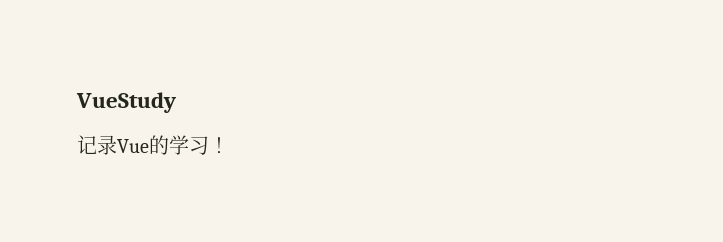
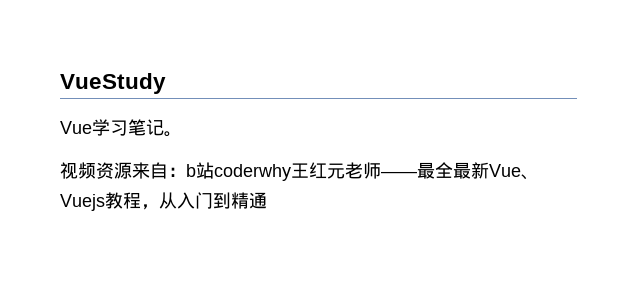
- 记录Vue的学习！
+ Vue学习笔记。
+ 视频资源来自：b站coderwhy王红元老师——最全最新Vue、Vuejs教程，从入门到精通

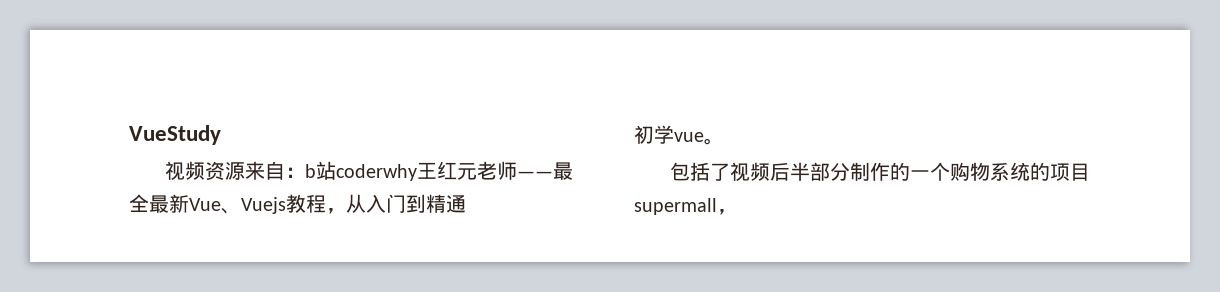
- Vue学习笔记。
+ 初学vue。
+ 包括了视频后半部分制作的一个购物系统的项目supermall，

